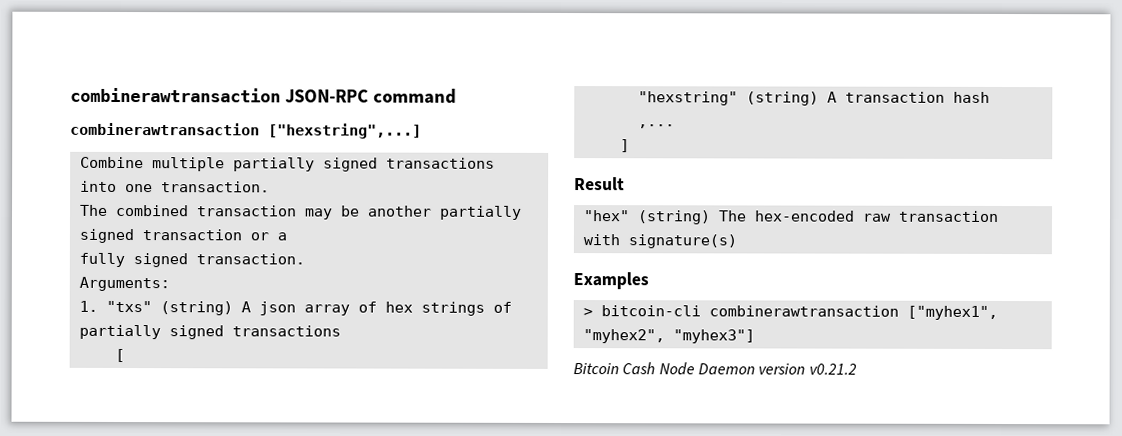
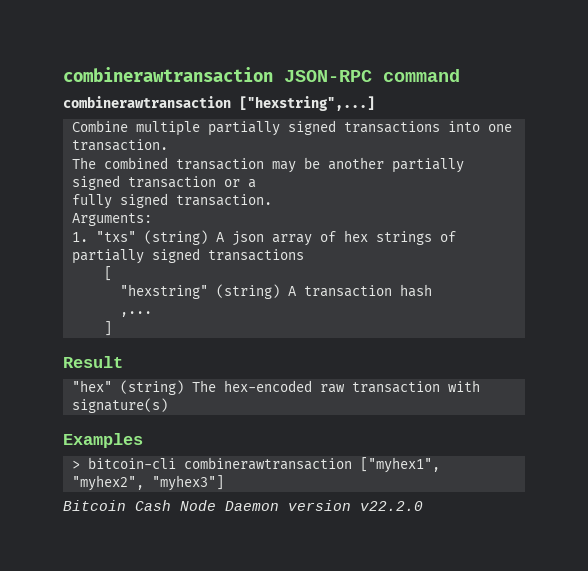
- Bitcoin Cash Node Daemon version v0.21.2
+ Bitcoin Cash Node Daemon version v22.2.0

